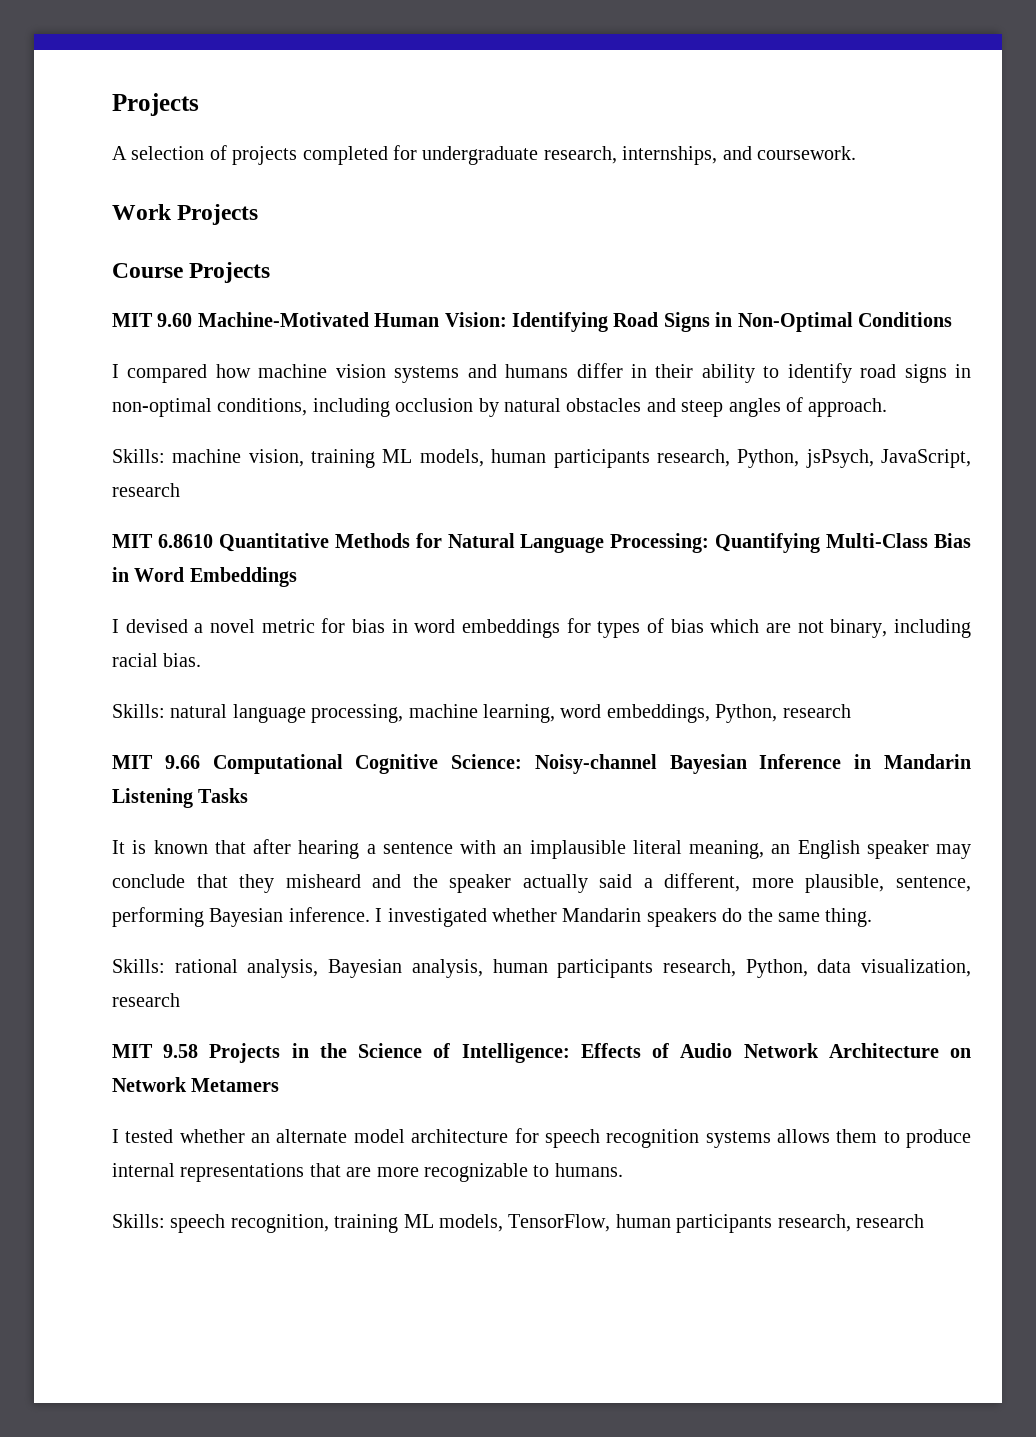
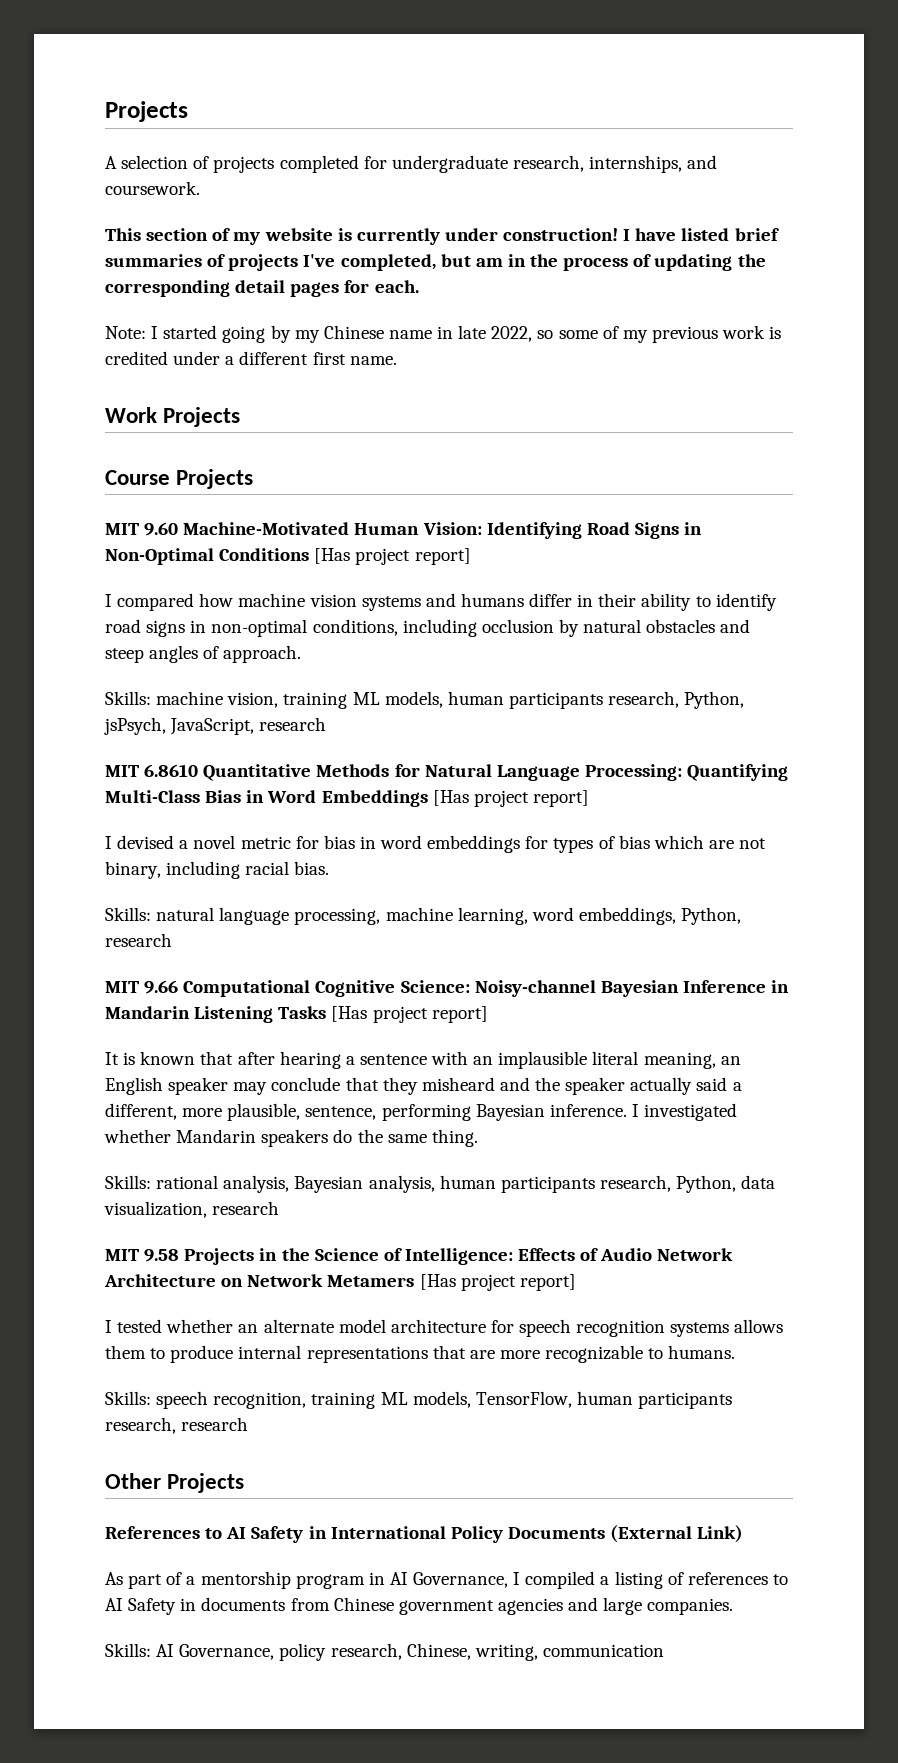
+ This section of my website is currently under construction! I have listed brief summaries of projects I've completed, but am in the process of updating the corresponding detail pages for each.
+ Note: I started going by my Chinese name in late 2022, so some of my previous work is credited under a different first name.
- MIT 9.60 Machine-Motivated Human Vision: Identifying Road Signs in Non-Optimal Conditions
+ MIT 9.60 Machine-Motivated Human Vision: Identifying Road Signs in Non-Optimal Conditions [Has project report]
- MIT 6.8610 Quantitative Methods for Natural Language Processing: Quantifying Multi-Class Bias in Word Embeddings
+ MIT 6.8610 Quantitative Methods for Natural Language Processing: Quantifying Multi-Class Bias in Word Embeddings [Has project report]
- MIT 9.66 Computational Cognitive Science: Noisy-channel Bayesian Inference in Mandarin Listening Tasks
+ MIT 9.66 Computational Cognitive Science: Noisy-channel Bayesian Inference in Mandarin Listening Tasks [Has project report]
- MIT 9.58 Projects in the Science of Intelligence: Effects of Audio Network Architecture on Network Metamers
+ MIT 9.58 Projects in the Science of Intelligence: Effects of Audio Network Architecture on Network Metamers [Has project report]
+ Other Projects
+ References to AI Safety in International Policy Documents (External Link)
+ As part of a mentorship program in AI Governance, I compiled a listing of references to AI Safety in documents from Chinese government agencies and large companies.
+ Skills: AI Governance, policy research, Chinese, writing, communication

